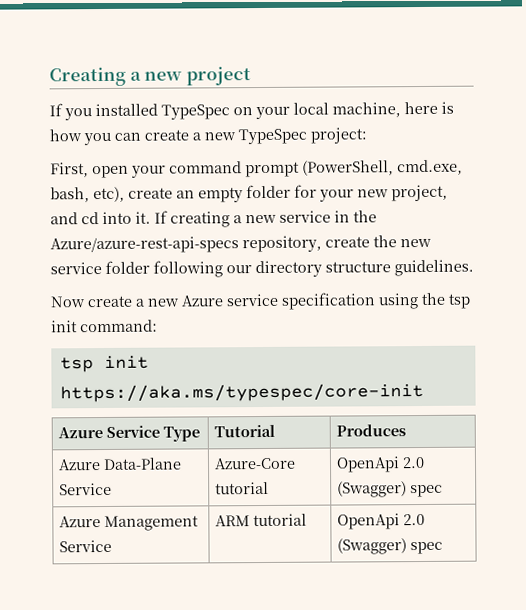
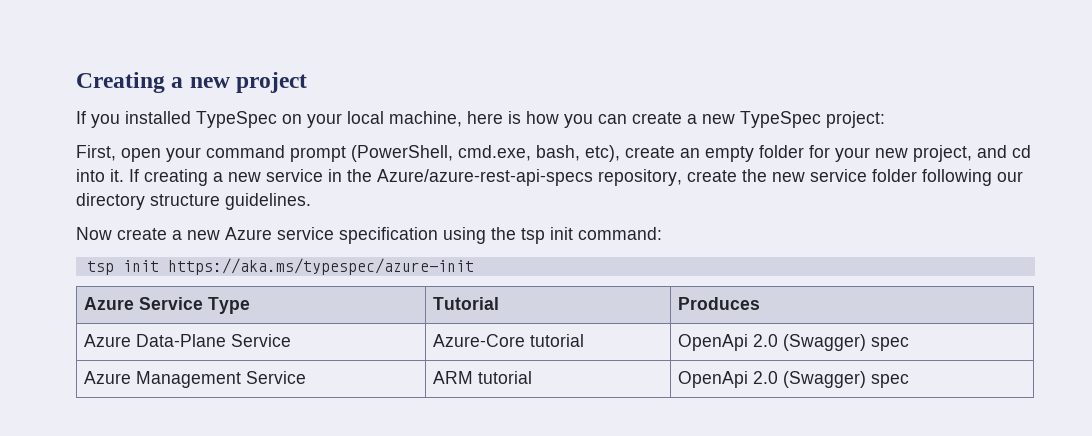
- tsp init https://aka.ms/typespec/core-init
+ tsp init https://aka.ms/typespec/azure-init

